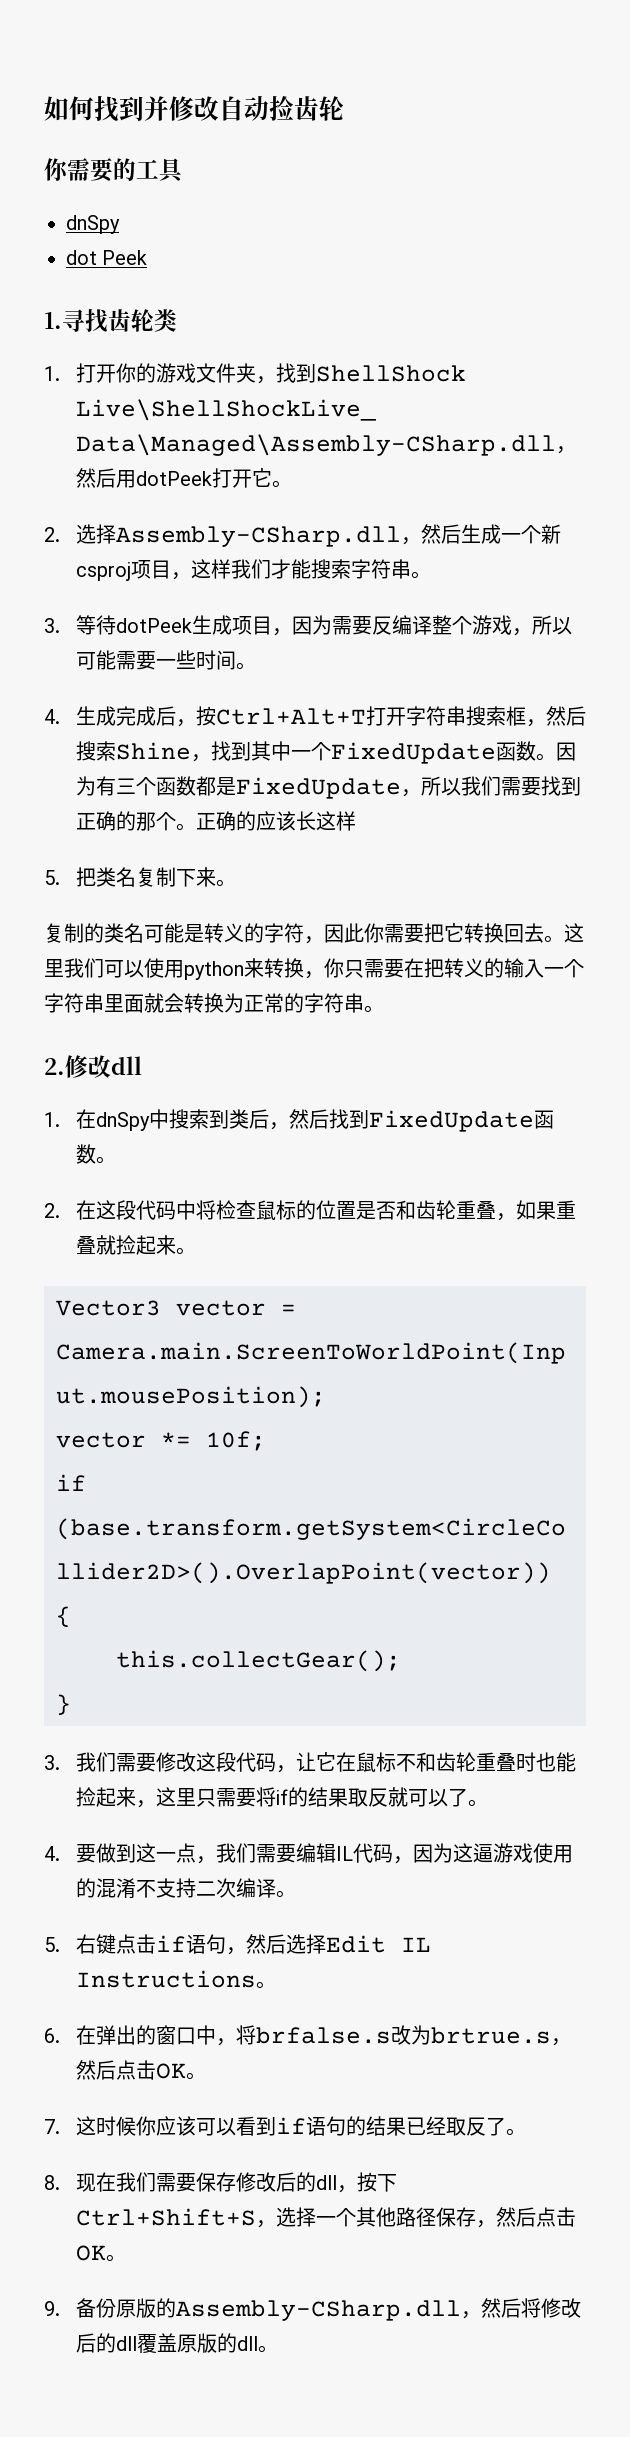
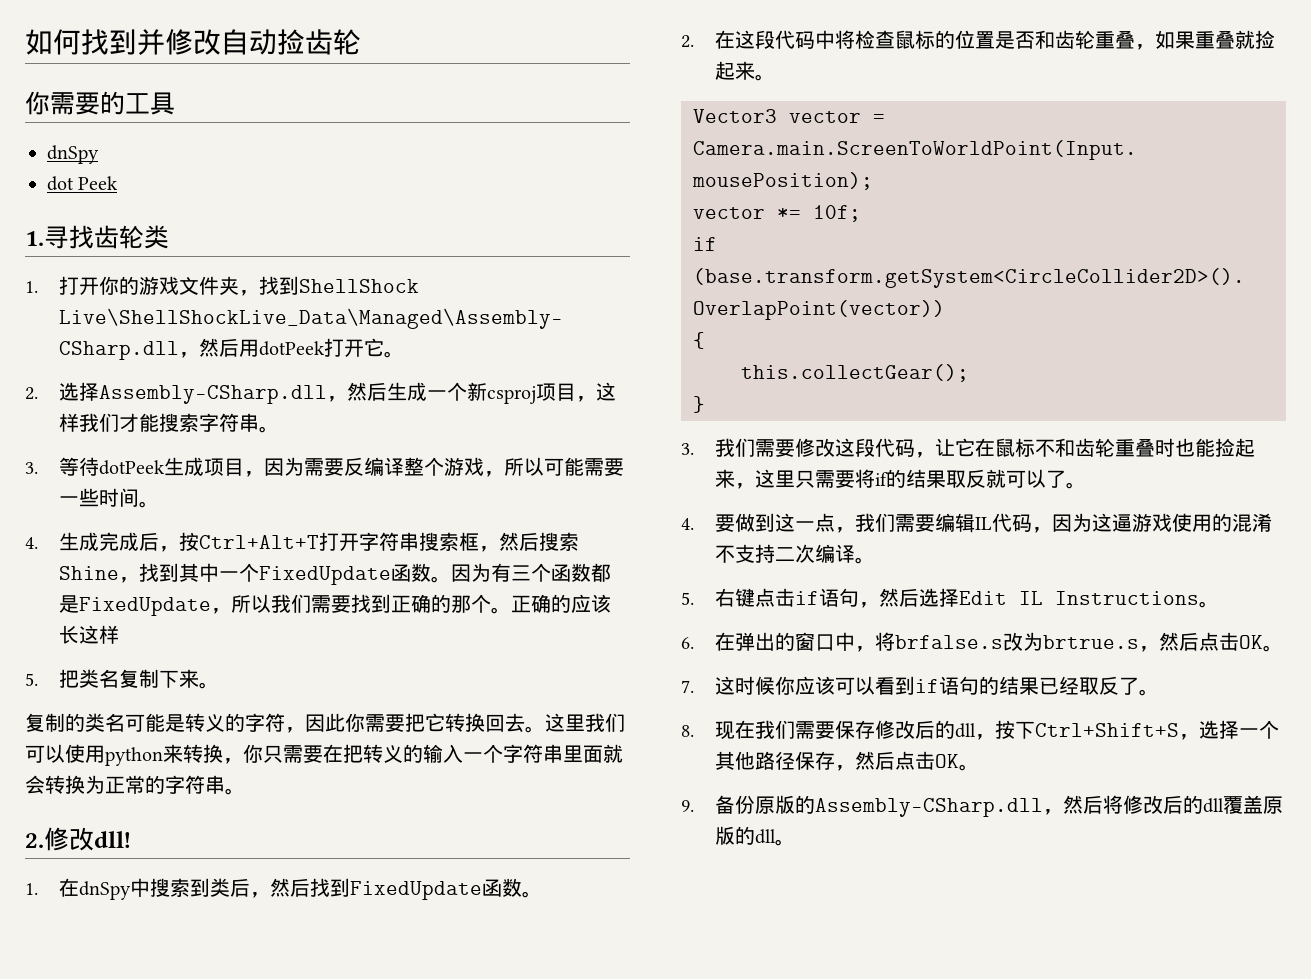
- 2.修改dll
+ 2.修改dll!

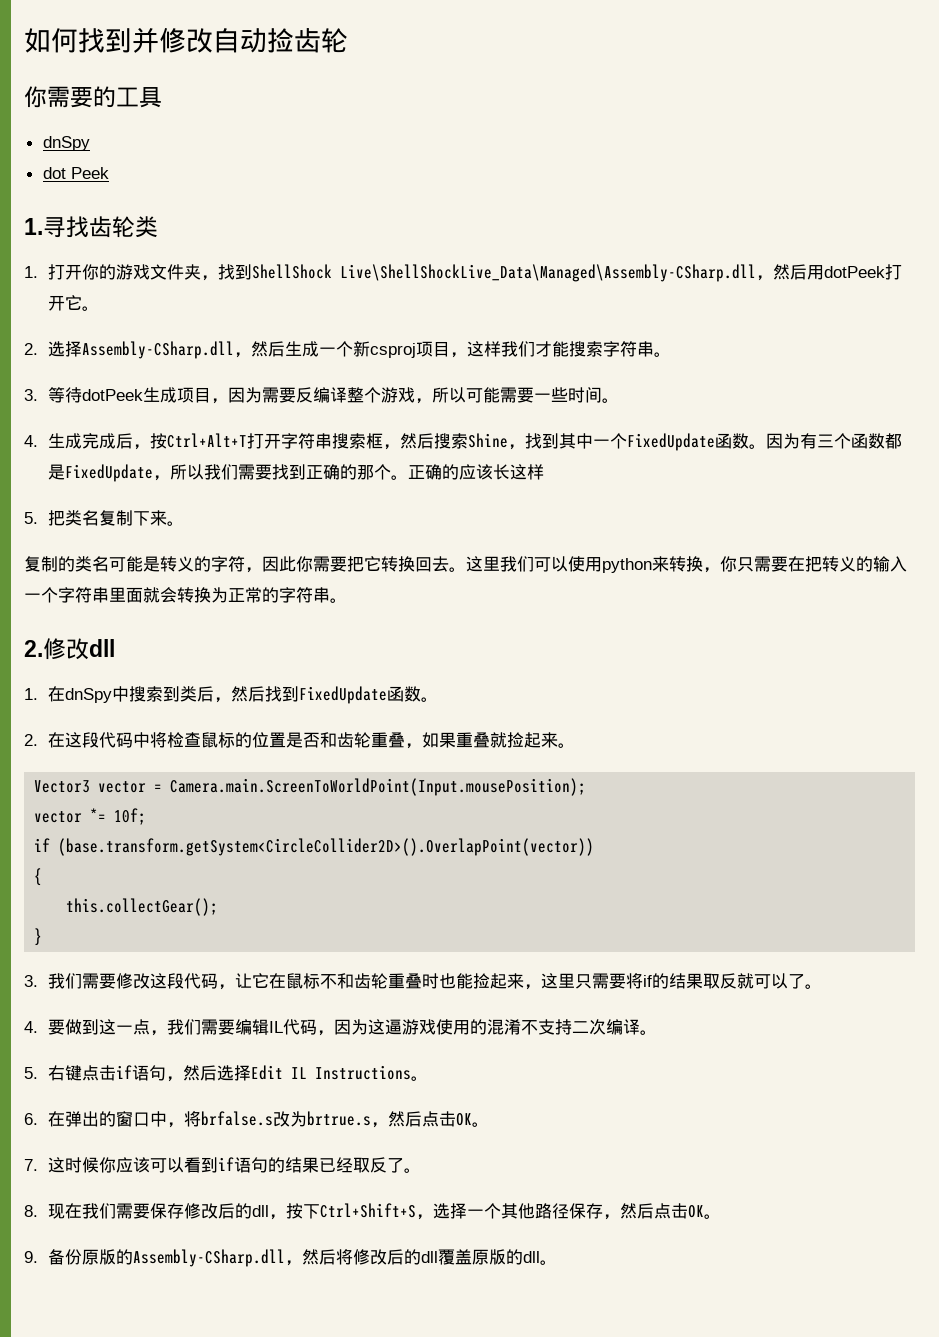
- 2.修改dll!
+ 2.修改dll

